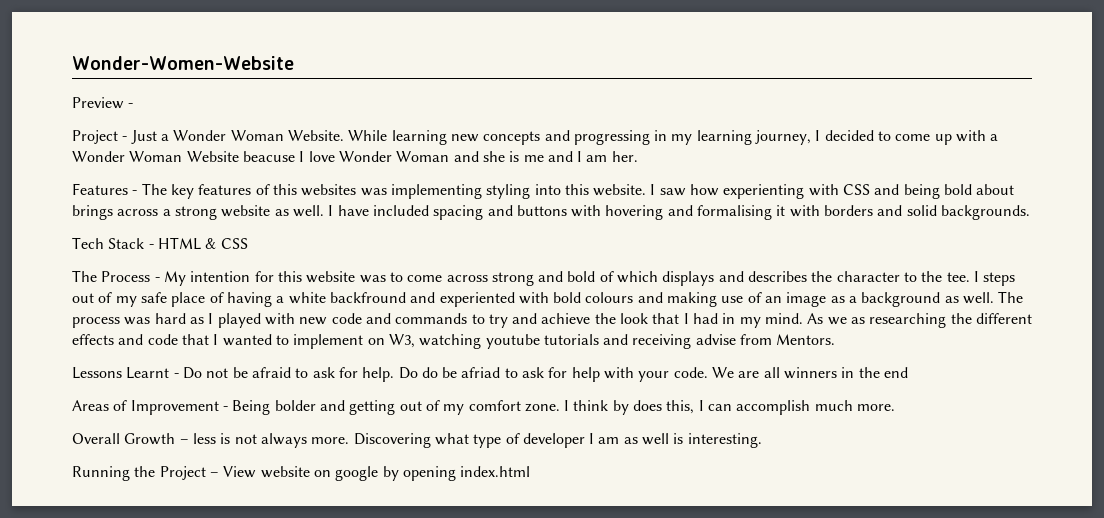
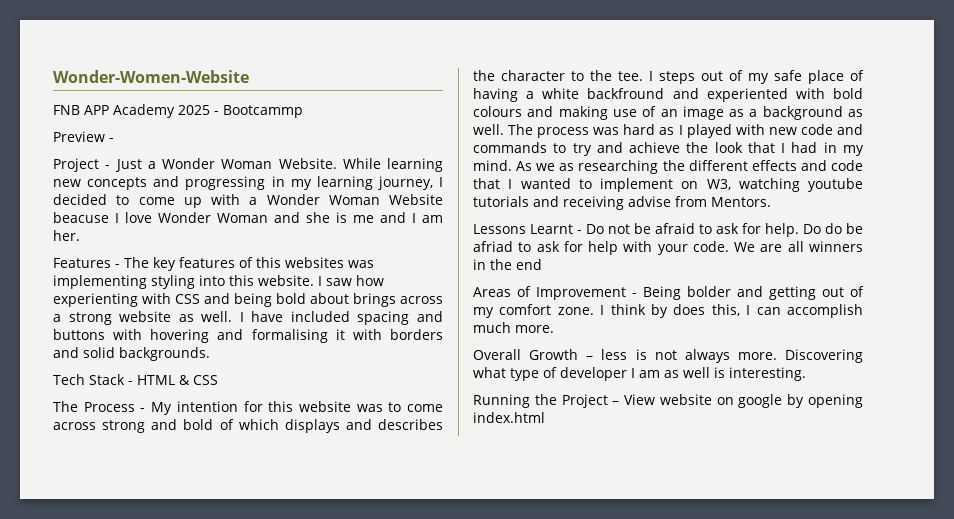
+ FNB APP Academy 2025 - Bootcammp

